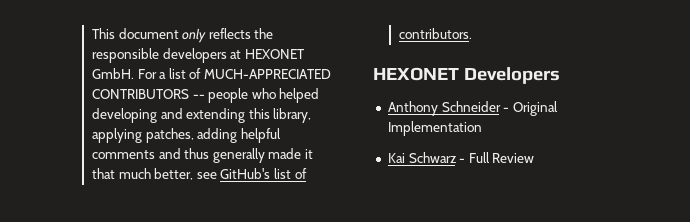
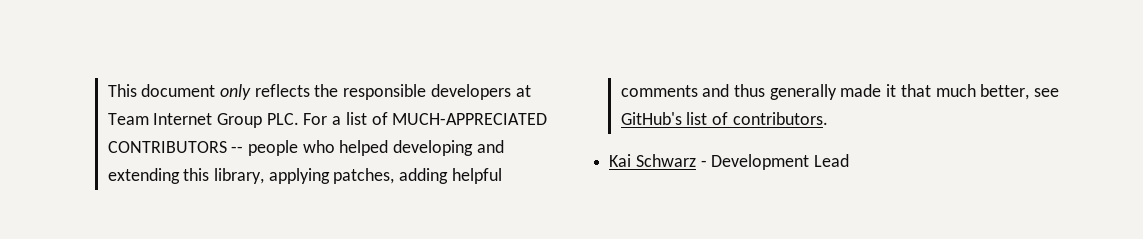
- This document only reflects the responsible developers at HEXONET GmbH. For a list of MUCH-APPRECIATED CONTRIBUTORS -- people who helped developing and extending this library, applying patches, adding helpful comments and thus generally made it that much better, see GitHub's list of contributors.
+ This document only reflects the responsible developers at Team Internet Group PLC. For a list of MUCH-APPRECIATED CONTRIBUTORS -- people who helped developing and extending this library, applying patches, adding helpful comments and thus generally made it that much better, see GitHub's list of contributors.
- HEXONET Developers
- Anthony Schneider - Original Implementation
- Kai Schwarz - Full Review
+ Kai Schwarz - Development Lead

